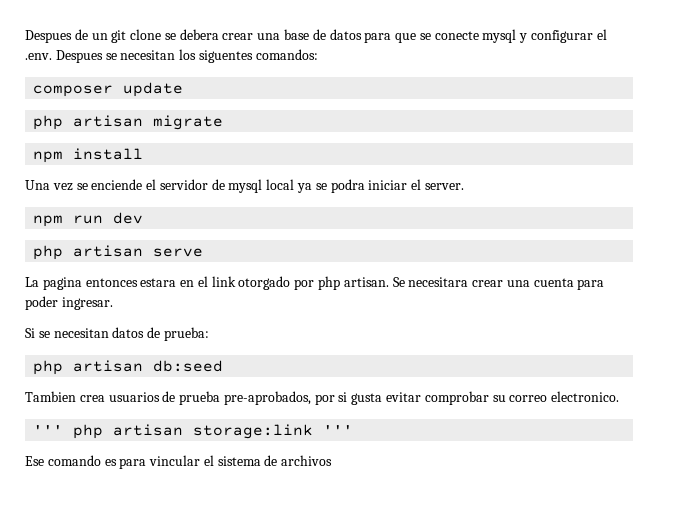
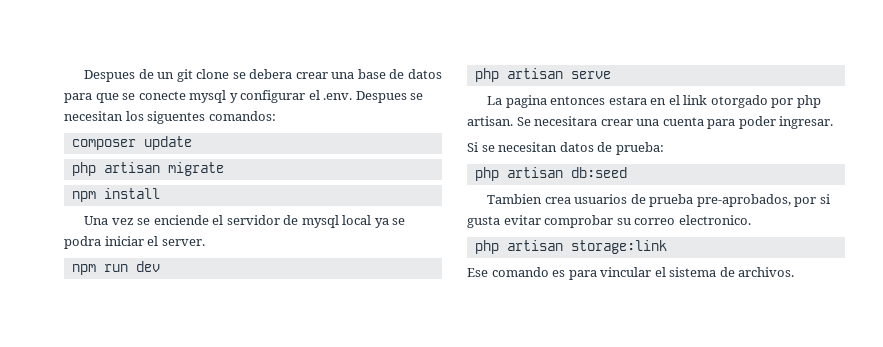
- ''' php artisan storage:link '''
+ php artisan storage:link
- Ese comando es para vincular el sistema de archivos
+ Ese comando es para vincular el sistema de archivos.

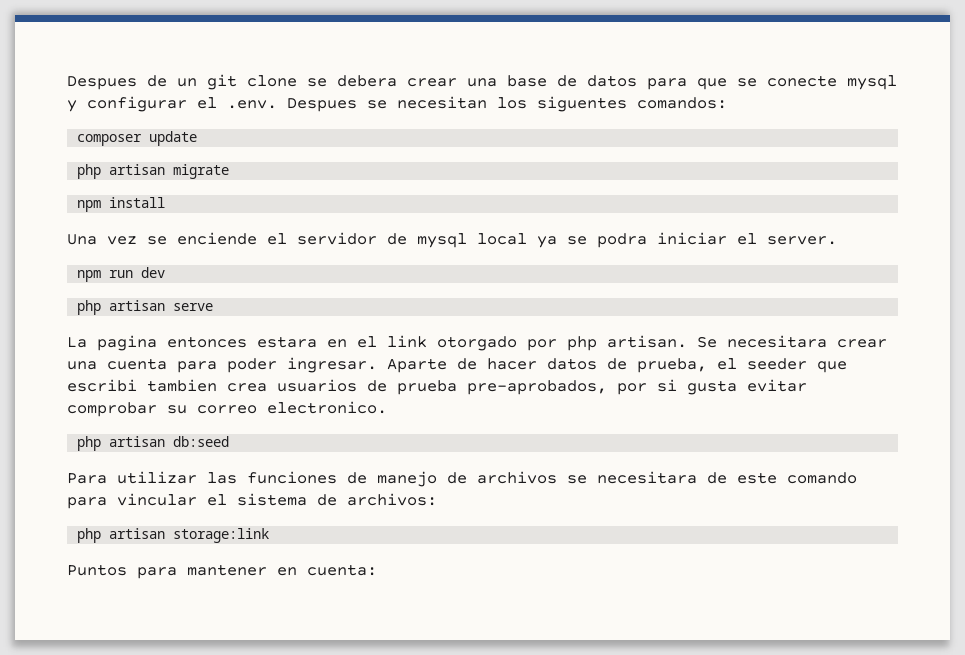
- Se necesitara crear una cuenta para poder ingresar.
- Si se necesitan datos de prueba:
- php artisan db:seed
- Tambien crea usuarios de prueba pre-aprobados, por si gusta evitar comprobar su correo electronico.
+ Se necesitara crear una cuenta para poder ingresar. Aparte de hacer datos de prueba, el seeder que escribi tambien crea usuarios de prueba pre-aprobados, por si gusta evitar comprobar su correo electronico.
+ php artisan db:seed
+ Para utilizar las funciones de manejo de archivos se necesitara de este comando para vincular el sistema de archivos:
  php artisan storage:link
- Ese comando es para vincular el sistema de archivos.
+ Puntos para mantener en cuenta:

